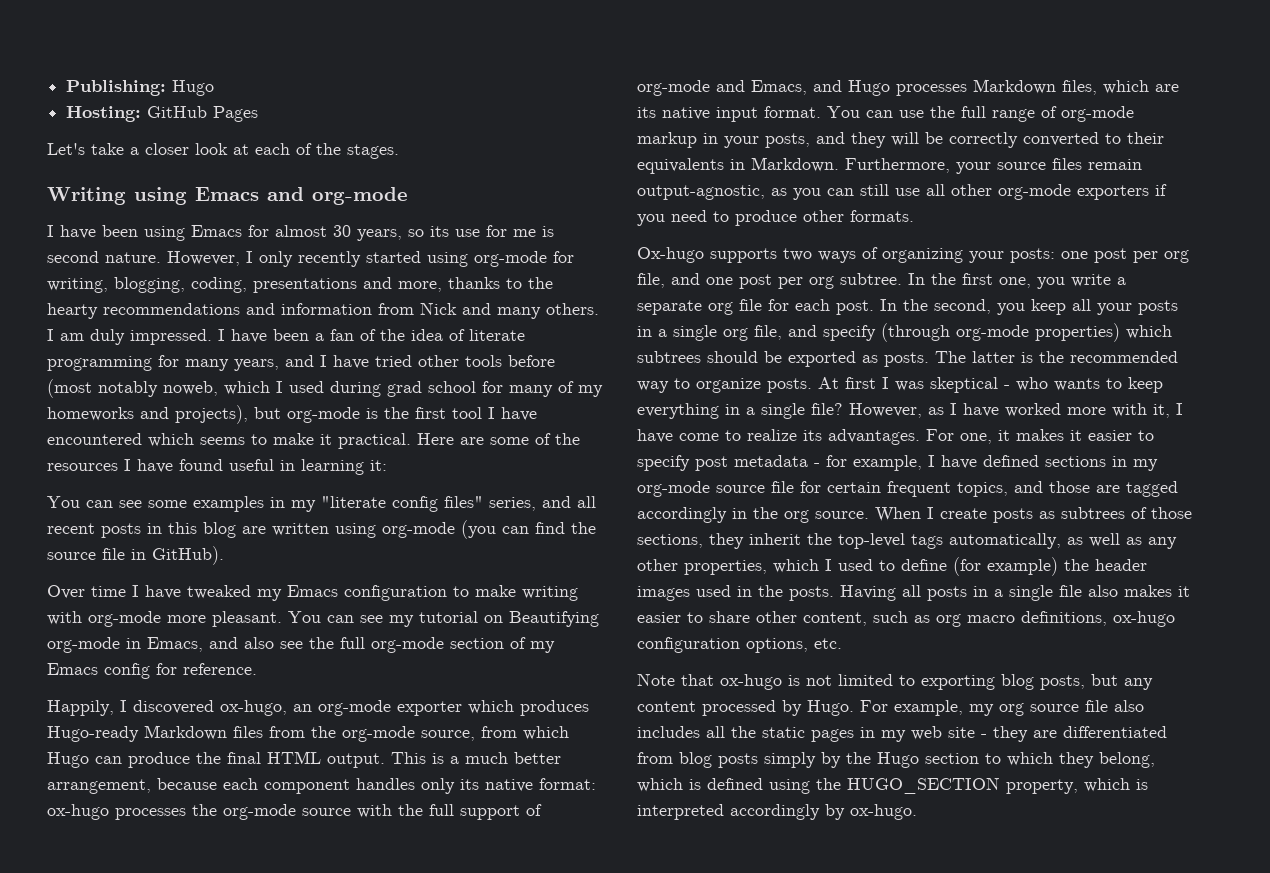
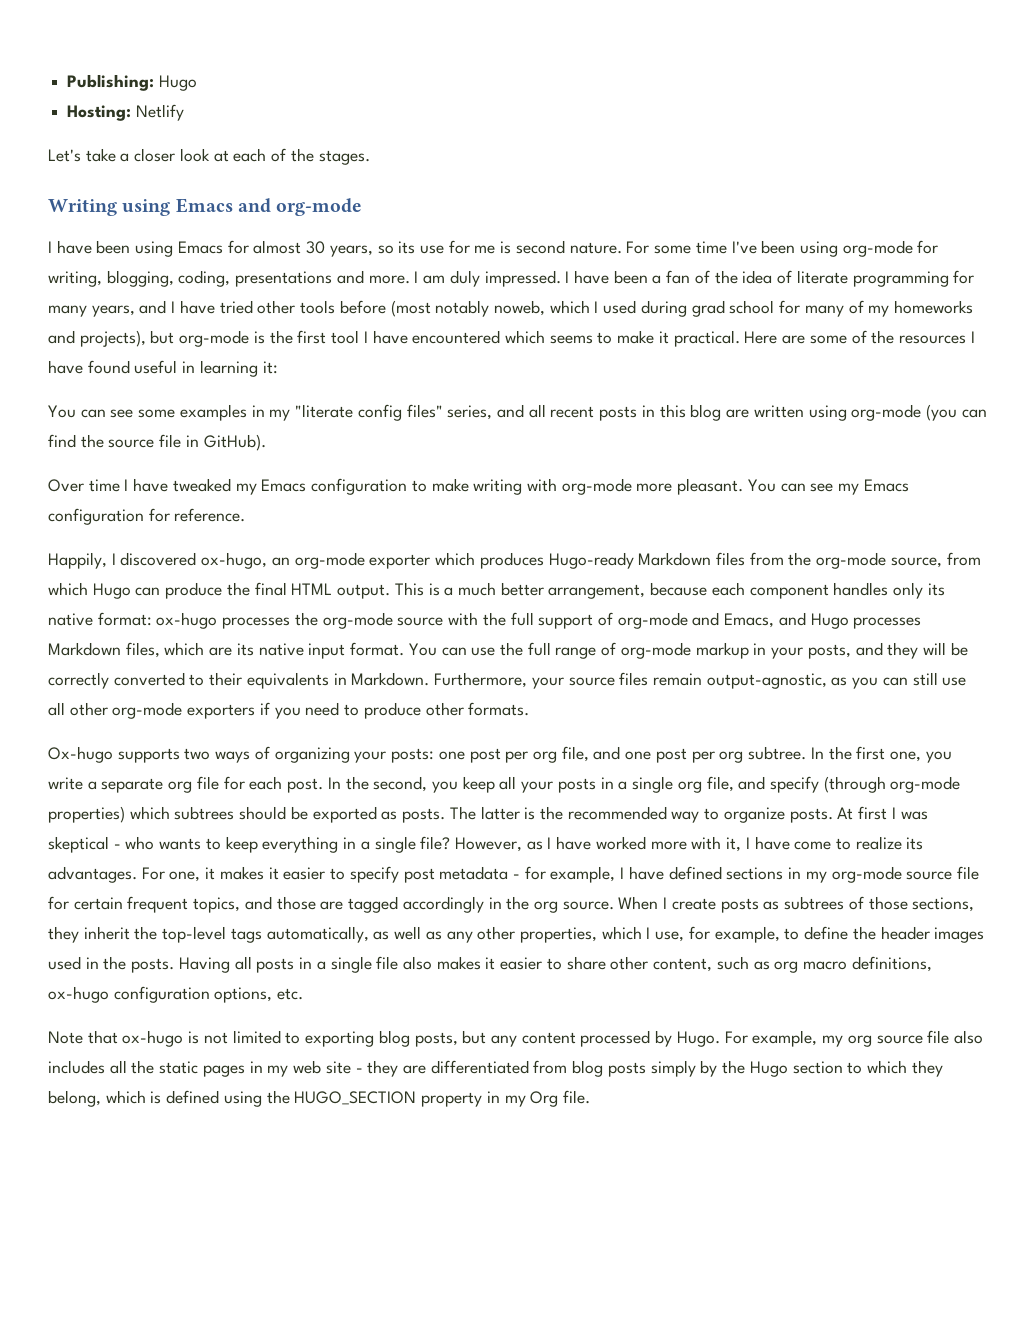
- Hosting: GitHub Pages
+ Hosting: Netlify
- However, I only recently started using org-mode for writing, blogging, coding, presentations and more, thanks to the hearty recommendations and information from Nick and many others.
+ For some time I've been using org-mode for writing, blogging, coding, presentations and more.
- You can see my tutorial on Beautifying org-mode in Emacs, and also see the full org-mode section of my Emacs config for reference.
+ You can see my Emacs configuration for reference.
- When I create posts as subtrees of those sections, they inherit the top-level tags automatically, as well as any other properties, which I used to define (for example) the header images used in the posts.
+ When I create posts as subtrees of those sections, they inherit the top-level tags automatically, as well as any other properties, which I use, for example, to define the header images used in the posts.
- For example, my org source file also includes all the static pages in my web site - they are differentiated from blog posts simply by the Hugo section to which they belong, which is defined using the HUGO_SECTION property, which is interpreted accordingly by ox-hugo.
+ For example, my org source file also includes all the static pages in my web site - they are differentiated from blog posts simply by the Hugo section to which they belong, which is defined using the HUGO_SECTION property in my Org file.

